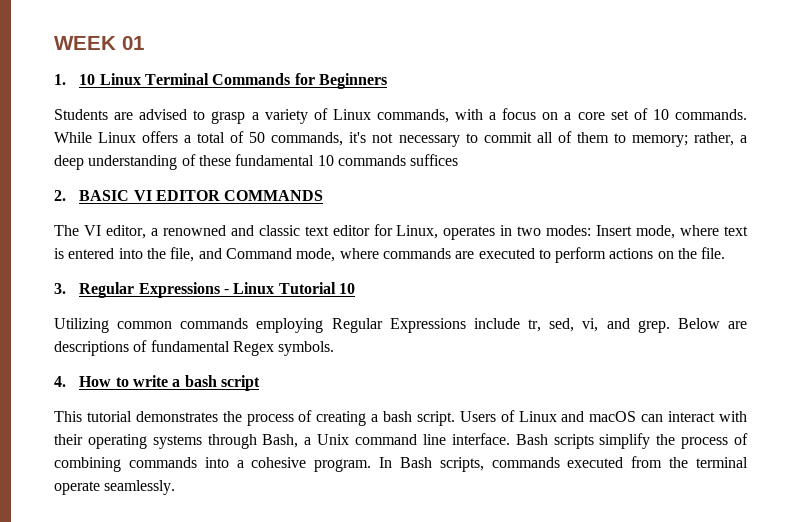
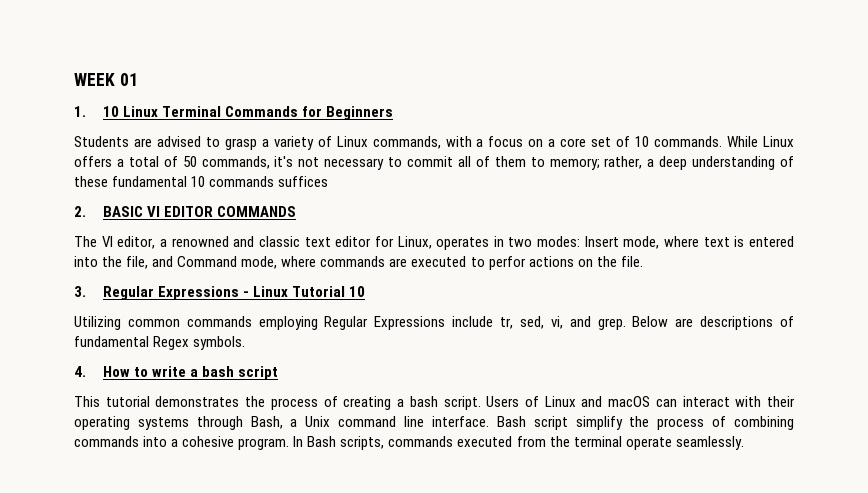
- The VI editor, a renowned and classic text editor for Linux, operates in two modes: Insert mode, where text is entered into the file, and Command mode, where commands are executed to perform actions on the file.
+ The VI editor, a renowned and classic text editor for Linux, operates in two modes: Insert mode, where text is entered into the file, and Command mode, where commands are executed to perfor actions on the file.
- Bash scripts simplify the process of combining commands into a cohesive program.
+ Bash script simplify the process of combining commands into a cohesive program.

